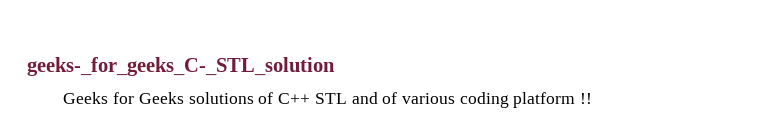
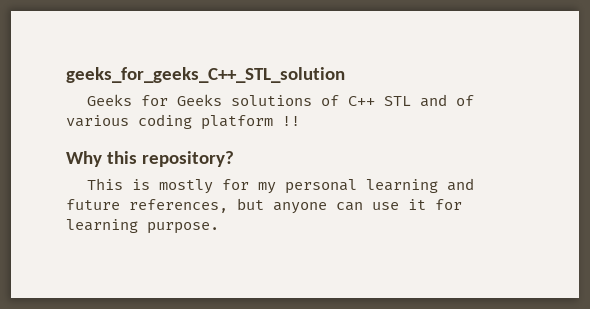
- geeks-_for_geeks_C-_STL_solution
+ geeks_for_geeks_C++_STL_solution
+ Why this repository?
+ This is mostly for my personal learning and future references, but anyone can use it for learning purpose.

